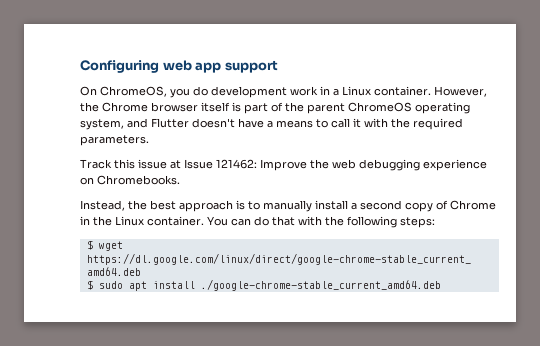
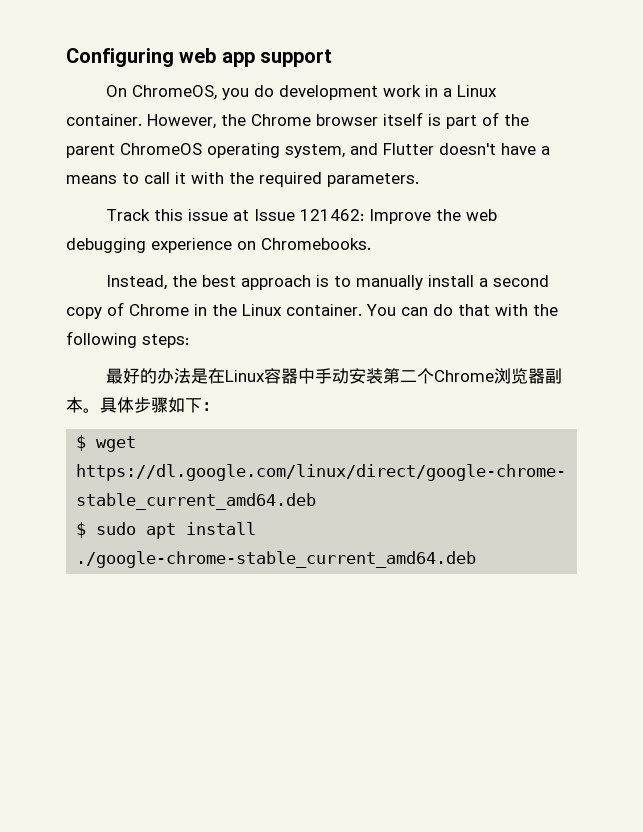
+ 最好的办法是在Linux容器中手动安装第二个Chrome浏览器副本。具体步骤如下：

